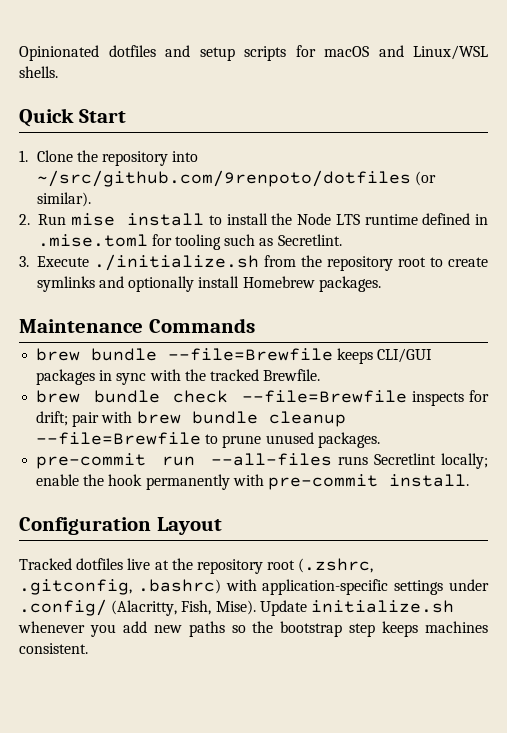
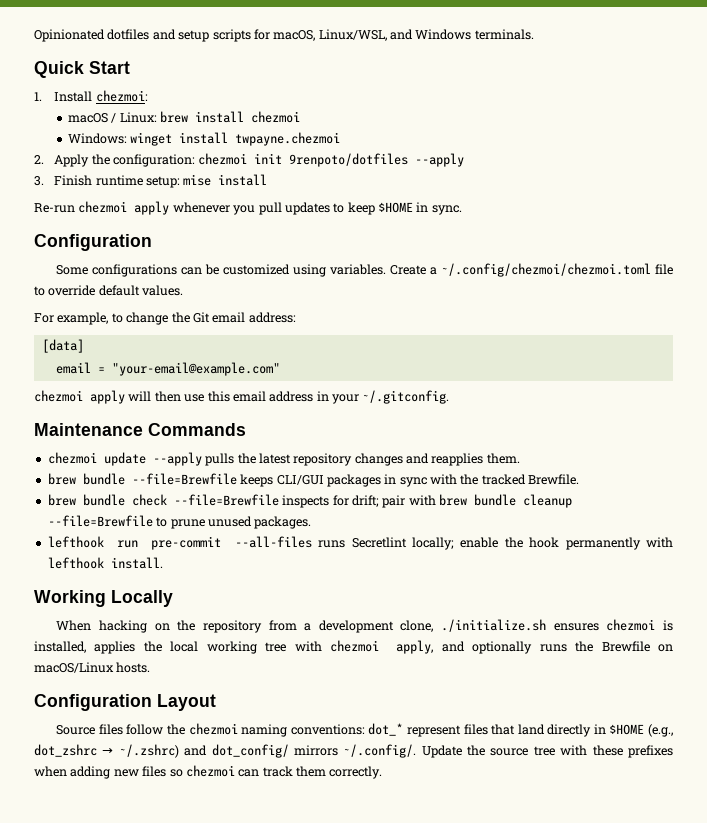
- Opinionated dotfiles and setup scripts for macOS and Linux/WSL shells.
+ Opinionated dotfiles and setup scripts for macOS, Linux/WSL, and Windows terminals.
  Quick Start
- 1. Clone the repository into ~/src/github.com/9renpoto/dotfiles (or similar).
- 2. Run mise install to install the Node LTS runtime defined in .mise.toml for tooling such as Secretlint.
- 3. Execute ./initialize.sh from the repository root to create symlinks and optionally install Homebrew packages.
+ 1. Install chezmoi:
+ macOS / Linux: brew install chezmoi
+ Windows: winget install twpayne.chezmoi
+ 2. Apply the configuration: chezmoi init 9renpoto/dotfiles --apply
+ 3. Finish runtime setup: mise install
+ Re-run chezmoi apply whenever you pull updates to keep $HOME in sync.
+ Configuration
+ Some configurations can be customized using variables. Create a ~/.config/chezmoi/chezmoi.toml file to override default values.
+ For example, to change the Git email address:
+ [data]
+ email = "your-email@example.com"
+ chezmoi apply will then use this email address in your ~/.gitconfig.
  Maintenance Commands
+ chezmoi update --apply pulls the latest repository changes and reapplies them.
- pre-commit run --all-files runs Secretlint locally; enable the hook permanently with pre-commit install.
+ lefthook run pre-commit --all-files runs Secretlint locally; enable the hook permanently with lefthook install.
+ Working Locally
+ When hacking on the repository from a development clone, ./initialize.sh ensures chezmoi is installed, applies the local working tree with chezmoi apply, and optionally runs the Brewfile on macOS/Linux hosts.
  Configuration Layout
- Tracked dotfiles live at the repository root (.zshrc, .gitconfig, .bashrc) with application-specific settings under .config/ (Alacritty, Fish, Mise). Update initialize.sh whenever you add new paths so the bootstrap step keeps machines consistent.
+ Source files follow the chezmoi naming conventions: dot_* represent files that land directly in $HOME (e.g., dot_zshrc → ~/.zshrc) and dot_config/ mirrors ~/.config/. Update the source tree with these prefixes when adding new files so chezmoi can track them correctly.

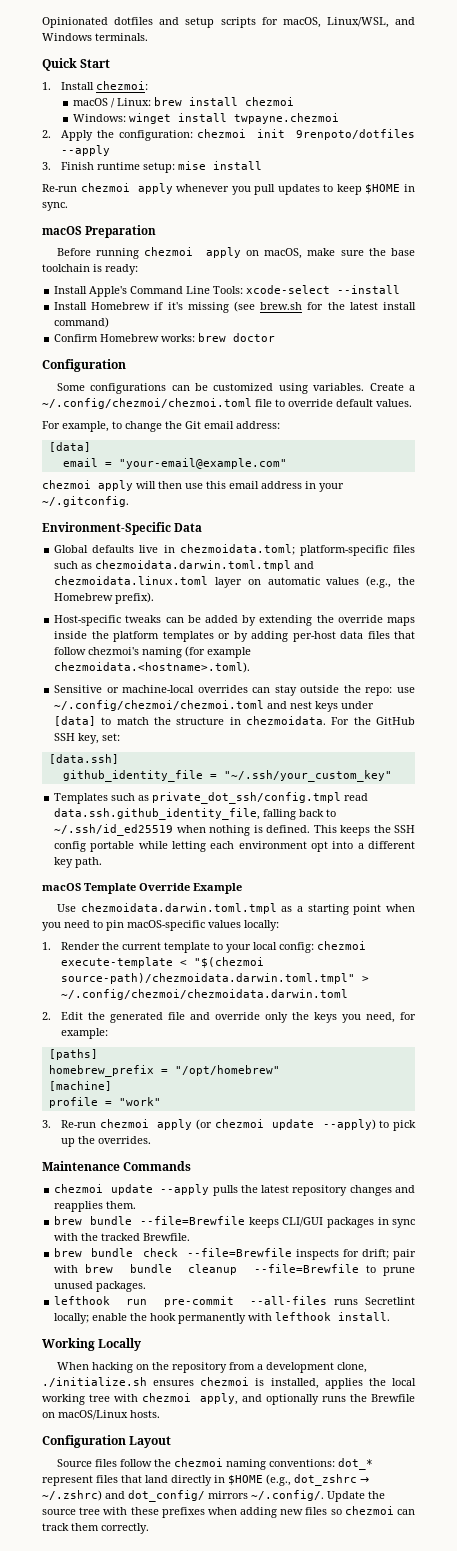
+ macOS Preparation
+ Before running chezmoi apply on macOS, make sure the base toolchain is ready:
+ Install Apple's Command Line Tools: xcode-select --install
+ Install Homebrew if it's missing (see brew.sh for the latest install command)
+ Confirm Homebrew works: brew doctor
+ Environment-Specific Data
+ Global defaults live in chezmoidata.toml; platform-specific files such as chezmoidata.darwin.toml.tmpl and chezmoidata.linux.toml layer on automatic values (e.g., the Homebrew prefix).
+ Host-specific tweaks can be added by extending the override maps inside the platform templates or by adding per-host data files that follow chezmoi's naming (for example chezmoidata.<hostname>.toml).
+ Sensitive or machine-local overrides can stay outside the repo: use ~/.config/chezmoi/chezmoi.toml and nest keys under [data] to match the structure in chezmoidata. For the GitHub SSH key, set:
+ [data.ssh]
+ github_identity_file = "~/.ssh/your_custom_key"
+ Templates such as private_dot_ssh/config.tmpl read data.ssh.github_identity_file, falling back to ~/.ssh/id_ed25519 when nothing is defined. This keeps the SSH config portable while letting each environment opt into a different key path.
+ macOS Template Override Example
+ Use chezmoidata.darwin.toml.tmpl as a starting point when you need to pin macOS-specific values locally:
+ 1. Render the current template to your local config: chezmoi execute-template < "$(chezmoi source-path)/chezmoidata.darwin.toml.tmpl" > ~/.config/chezmoi/chezmoidata.darwin.toml
+ 2. Edit the generated file and override only the keys you need, for example:
+ [paths]
+ homebrew_prefix = "/opt/homebrew"
+ [machine]
+ profile = "work"
+ 3. Re-run chezmoi apply (or chezmoi update --apply) to pick up the overrides.

